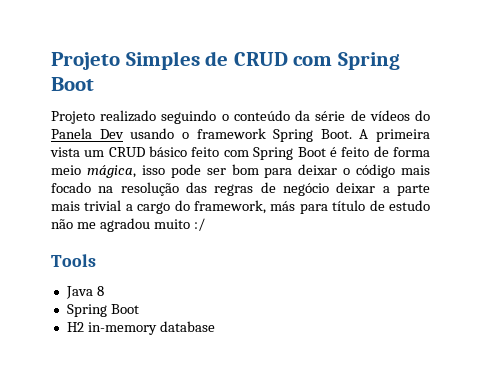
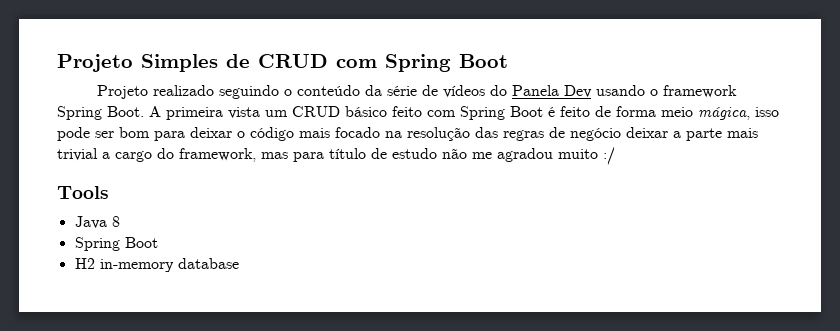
- A primeira vista um CRUD básico feito com Spring Boot é feito de forma meio mágica, isso pode ser bom para deixar o código mais focado na resolução das regras de negócio deixar a parte mais trivial a cargo do framework, más para título de estudo não me agradou muito :/
+ A primeira vista um CRUD básico feito com Spring Boot é feito de forma meio mágica, isso pode ser bom para deixar o código mais focado na resolução das regras de negócio deixar a parte mais trivial a cargo do framework, mas para título de estudo não me agradou muito :/

